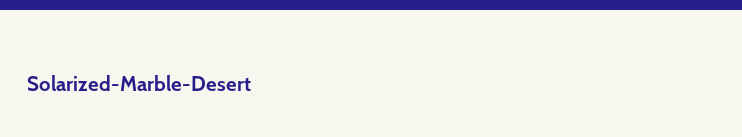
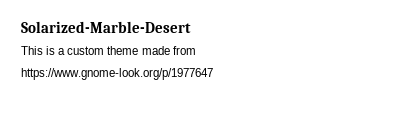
+ This is a custom theme made from
+ https://www.gnome-look.org/p/1977647

